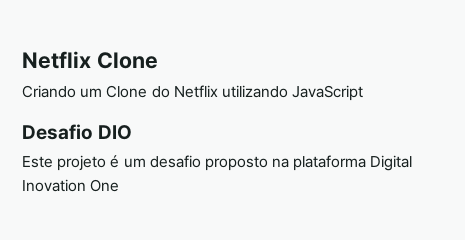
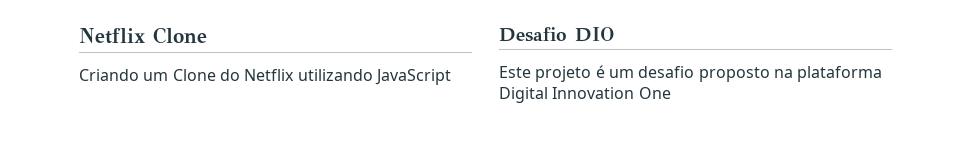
- Este projeto é um desafio proposto na plataforma Digital Inovation One
+ Este projeto é um desafio proposto na plataforma Digital Innovation One

